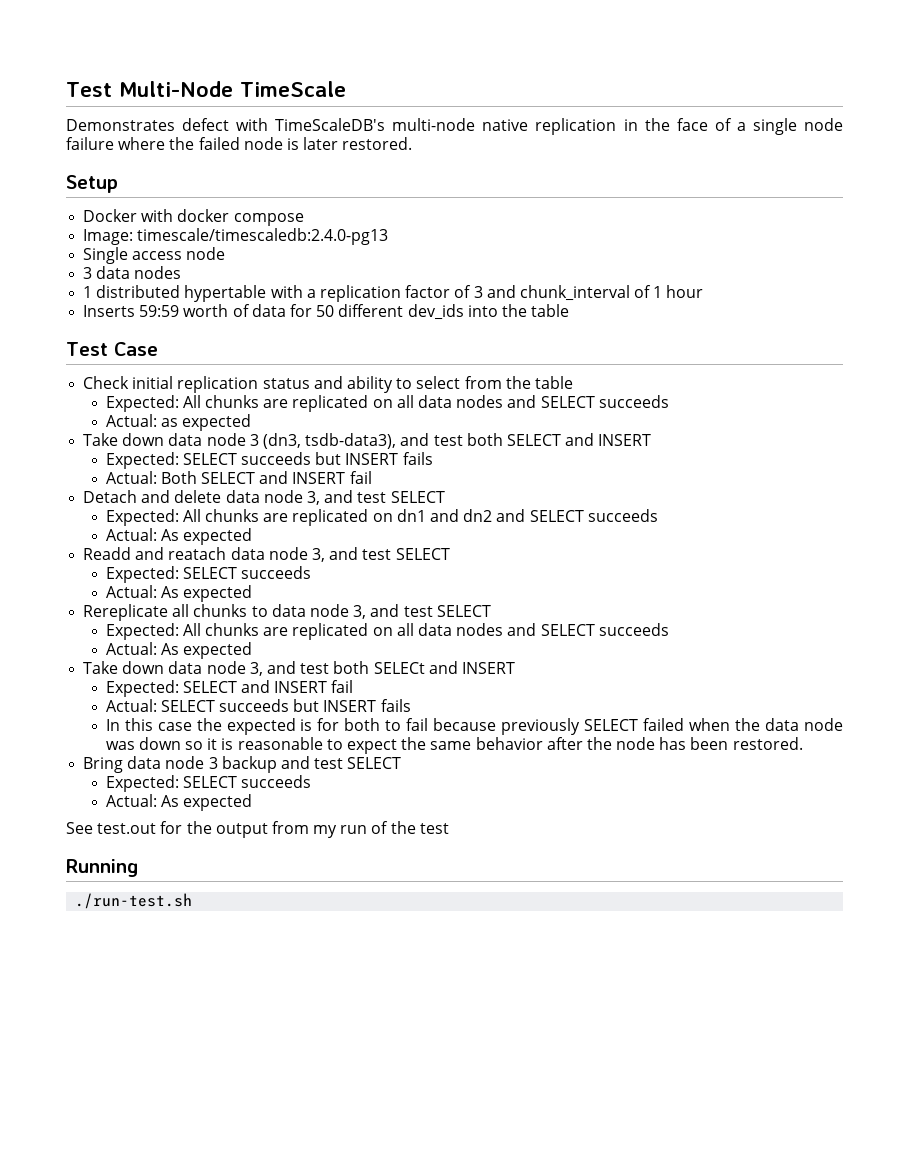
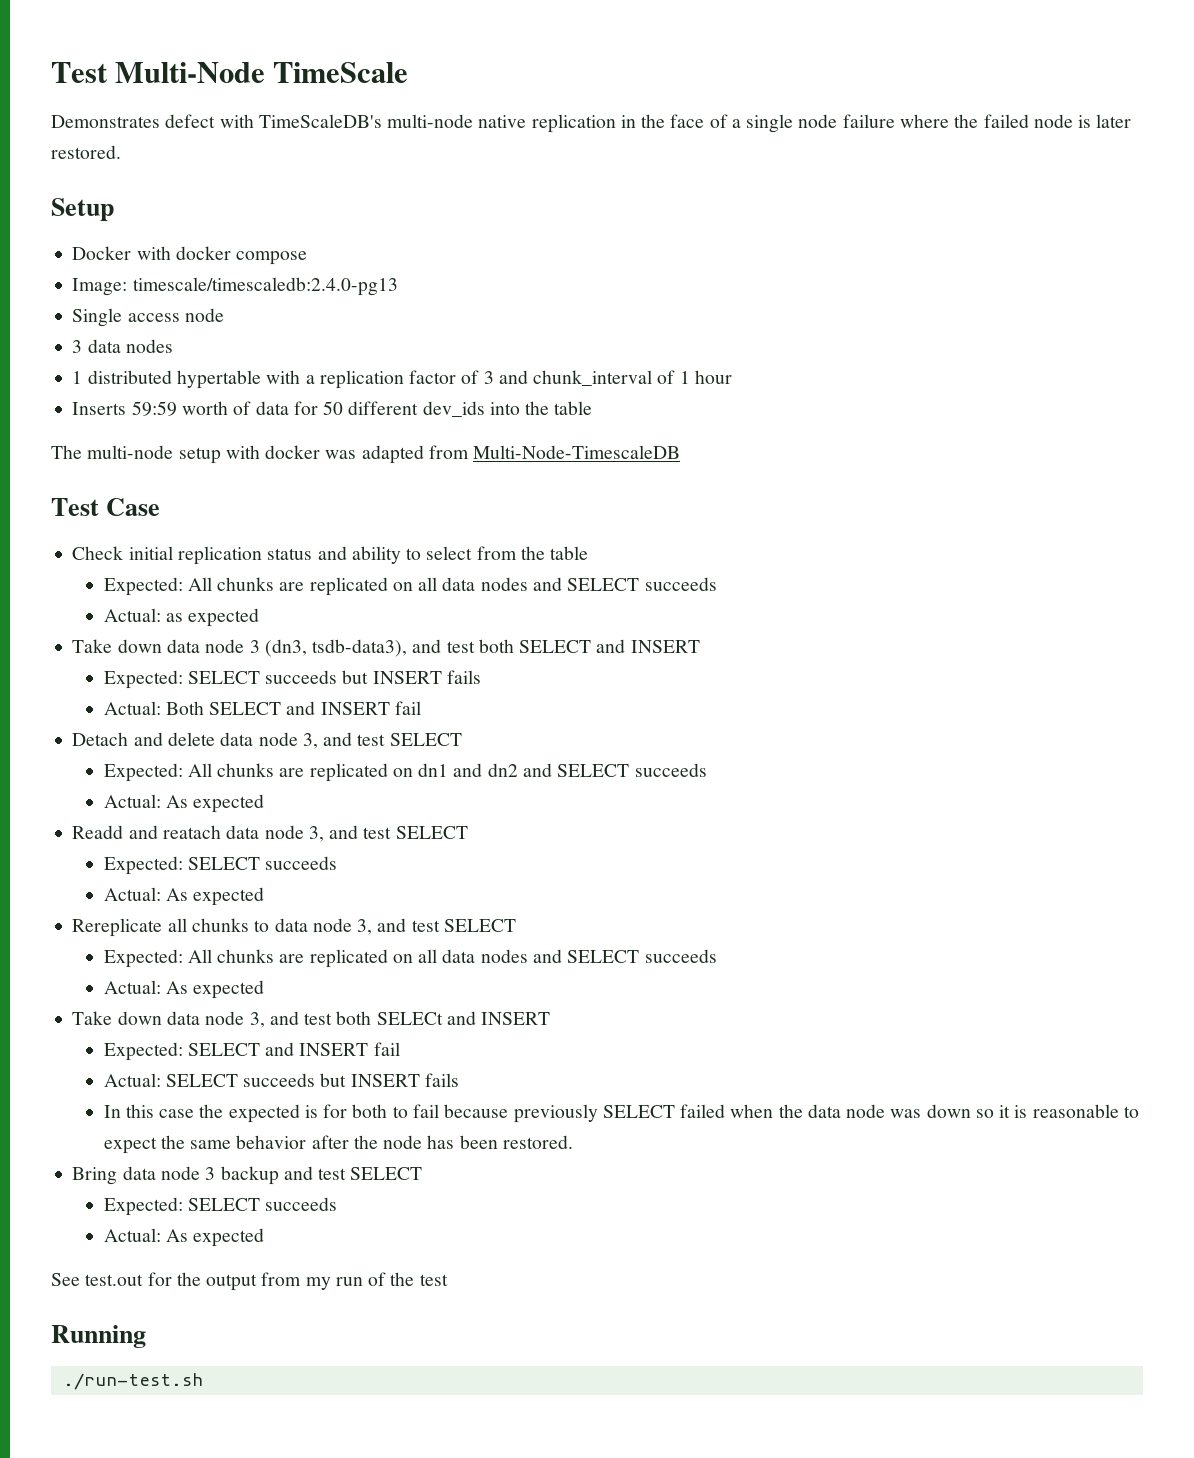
+ The multi-node setup with docker was adapted from Multi-Node-TimescaleDB

